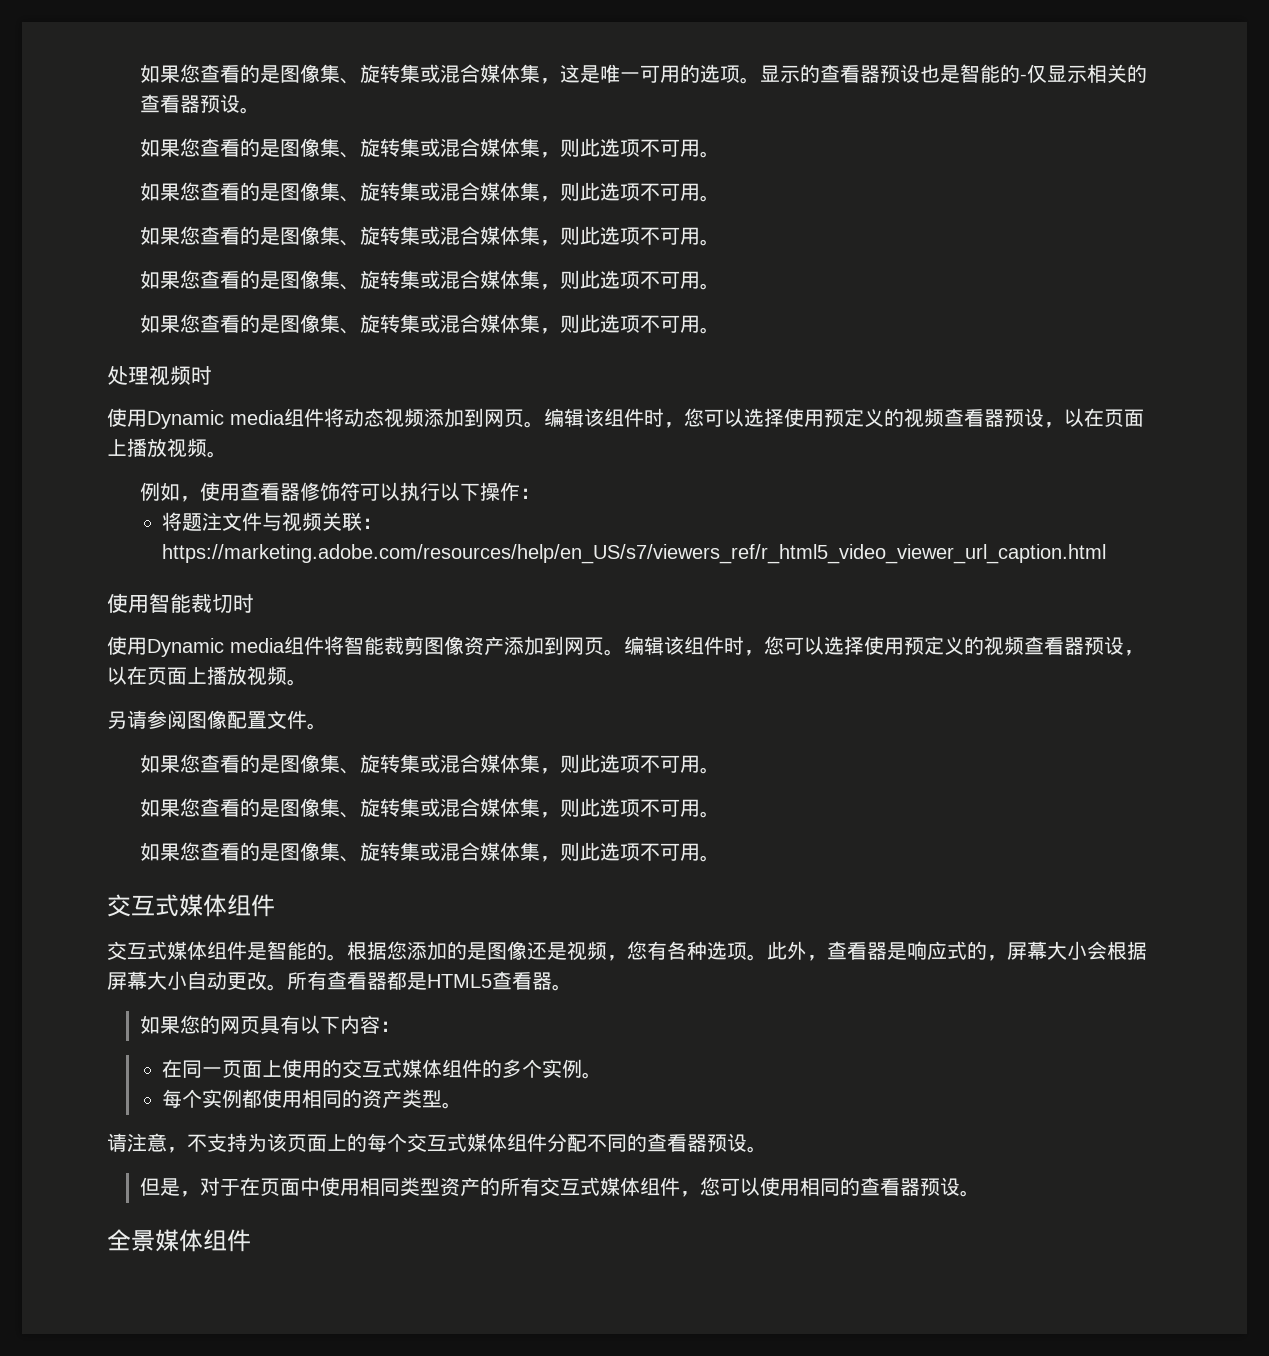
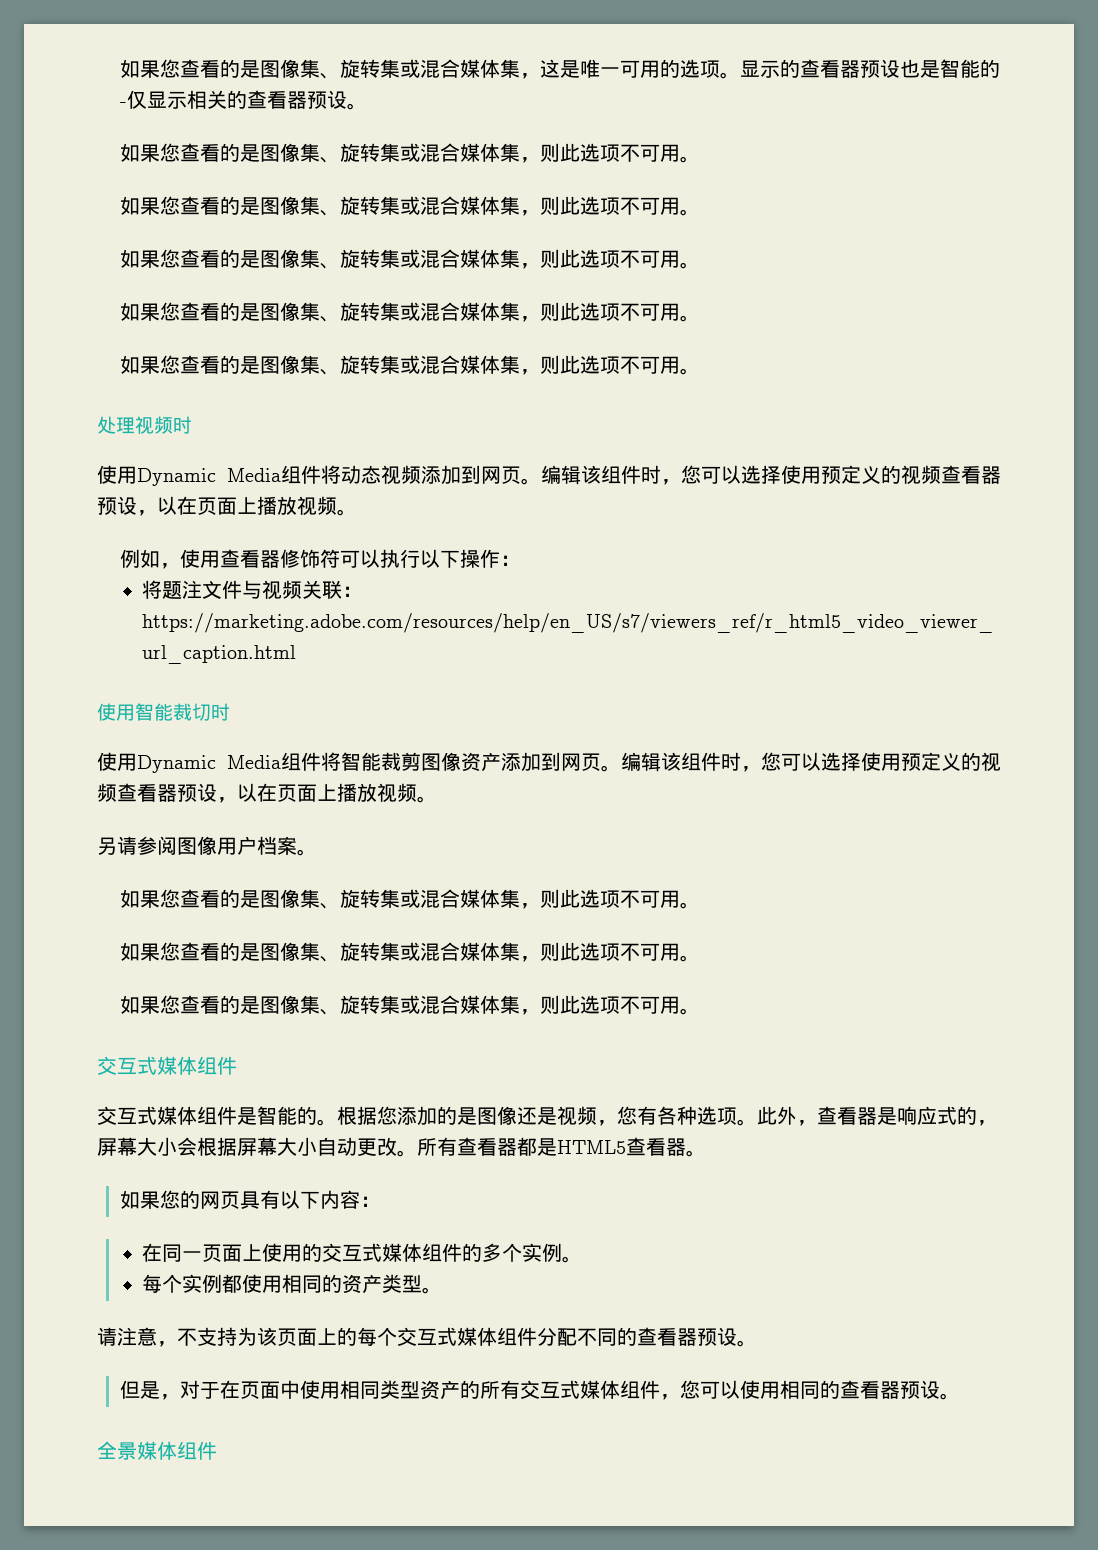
- 使用Dynamic media组件将动态视频添加到网页。
+ 使用Dynamic Media组件将动态视频添加到网页。
- 使用Dynamic media组件将智能裁剪图像资产添加到网页。
+ 使用Dynamic Media组件将智能裁剪图像资产添加到网页。
- 另请参阅图像配置文件。
+ 另请参阅图像用户档案。

